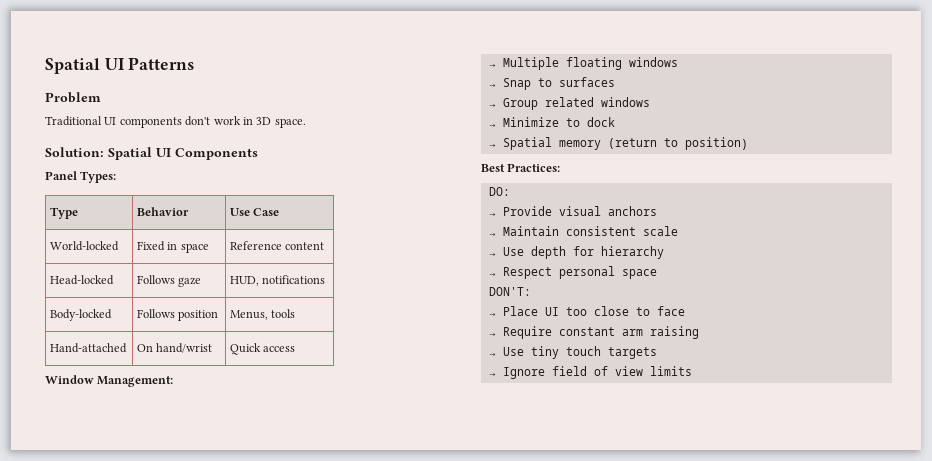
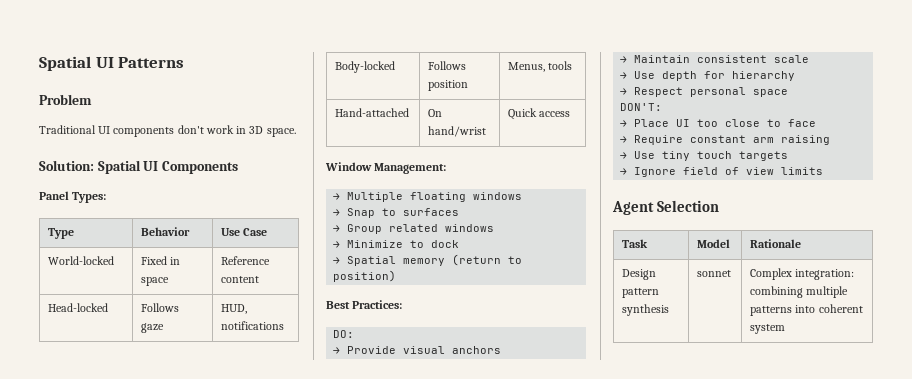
+ Agent Selection
+ Task | Model | Rationale
+ Design pattern synthesis | sonnet | Complex integration: combining multiple patterns into coherent system

